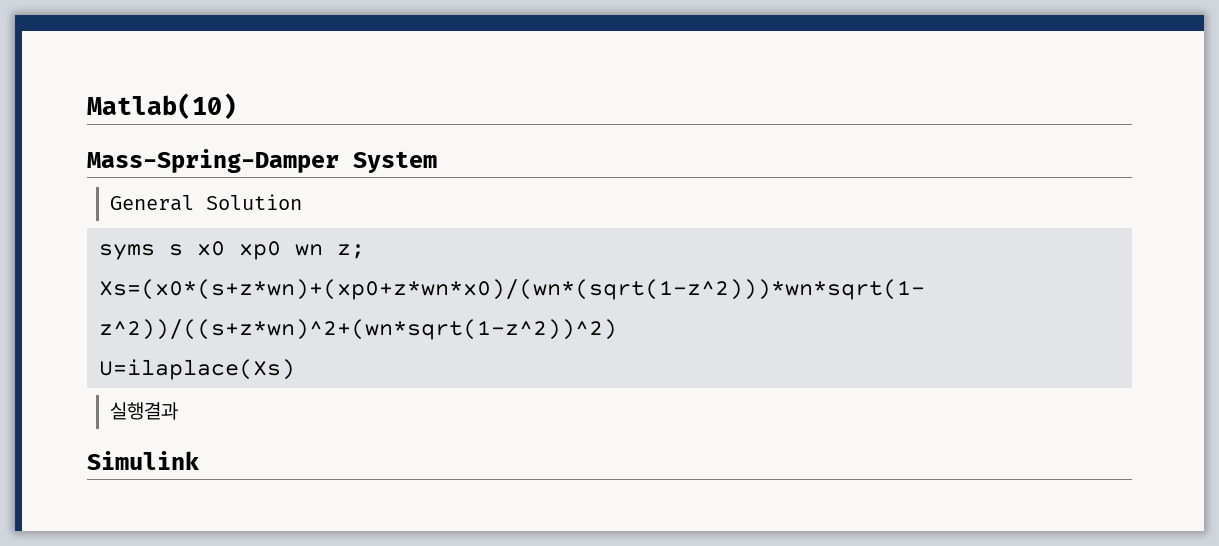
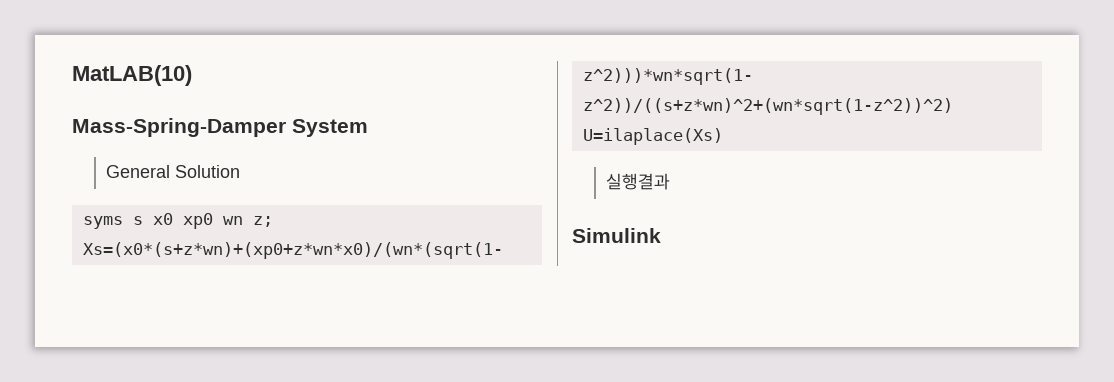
- Matlab(10)
+ MatLAB(10)

